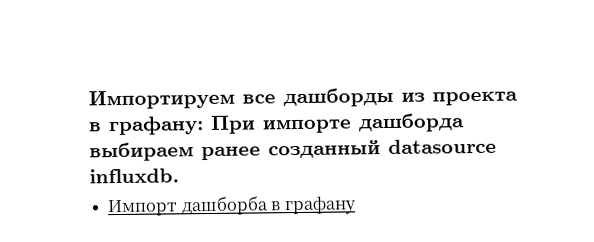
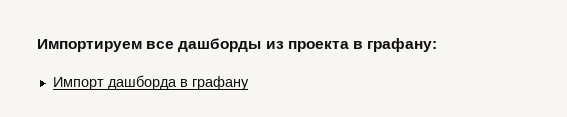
- Импортируем все дашборды из проекта в графану: При импорте дашборда выбираем ранее созданный datasource influxdb.
+ Импортируем все дашборды из проекта в графану:
- Импорт дашборба в графану
+ Импорт дашборда в графану

